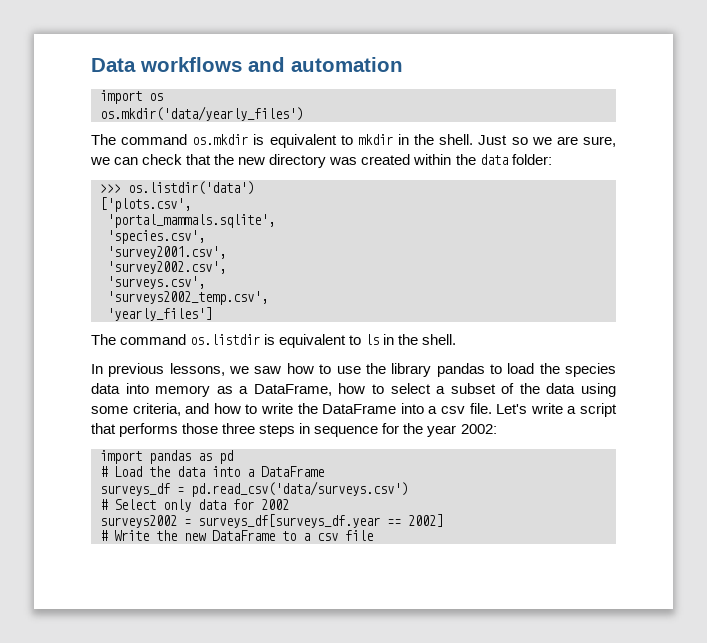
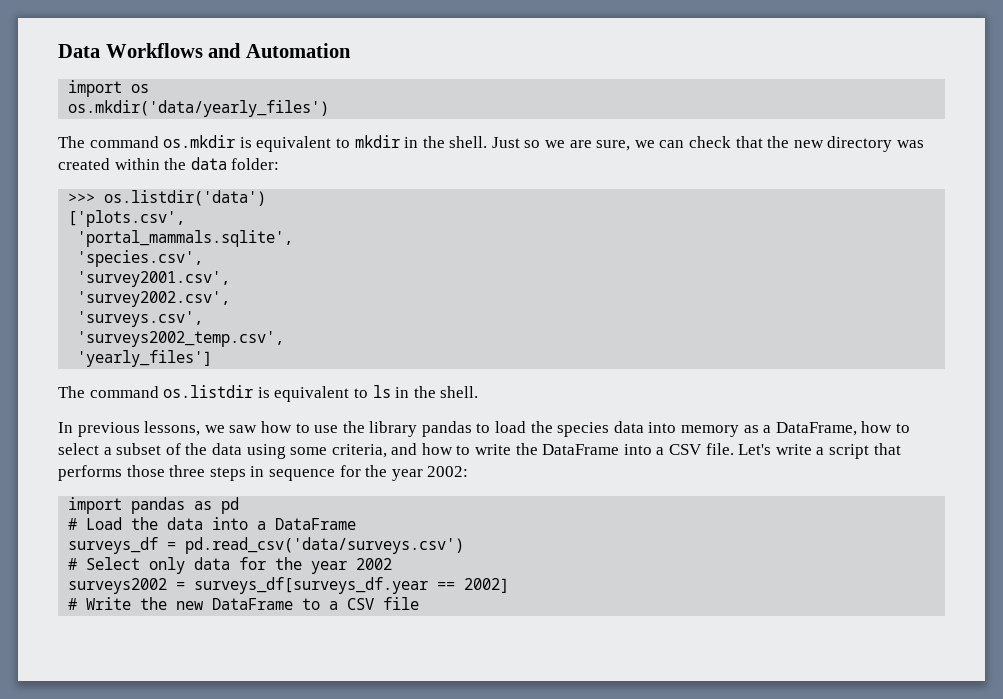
- Data workflows and automation
+ Data Workflows and Automation
- In previous lessons, we saw how to use the library pandas to load the species data into memory as a DataFrame, how to select a subset of the data using some criteria, and how to write the DataFrame into a csv file.
+ In previous lessons, we saw how to use the library pandas to load the species data into memory as a DataFrame, how to select a subset of the data using some criteria, and how to write the DataFrame into a CSV file.
- # Select only data for 2002
+ # Select only data for the year 2002
- # Write the new DataFrame to a csv file
+ # Write the new DataFrame to a CSV file

